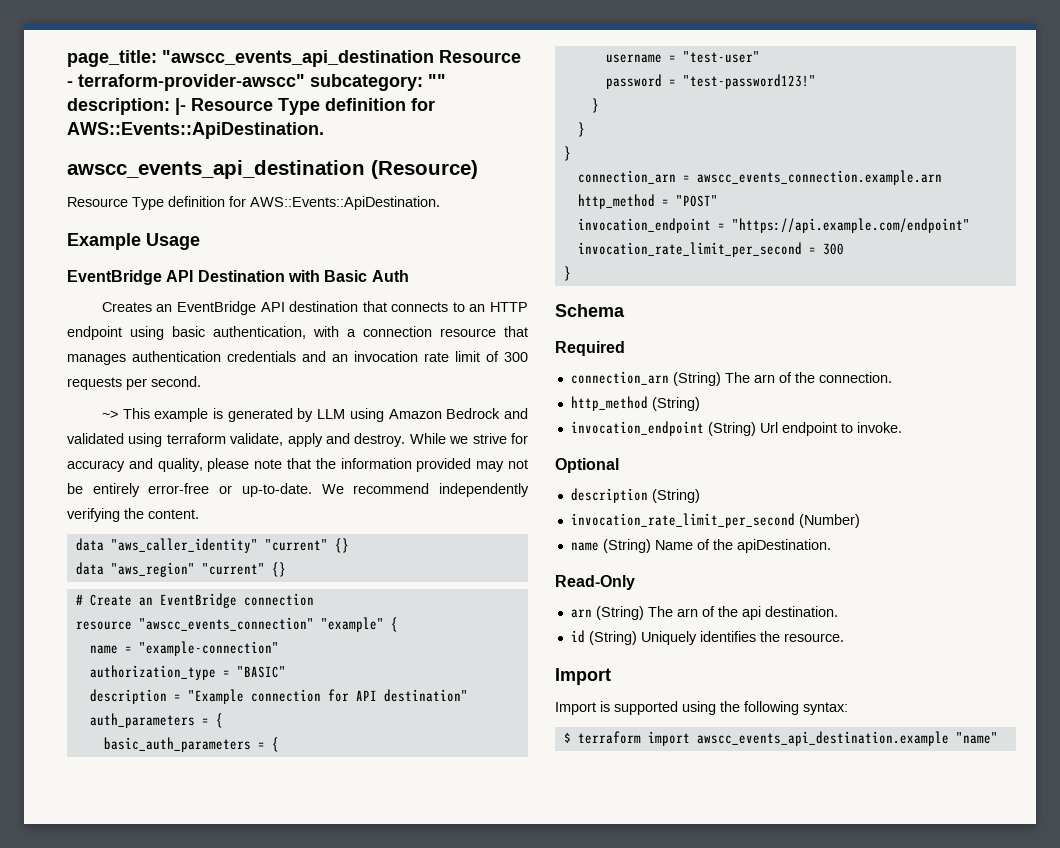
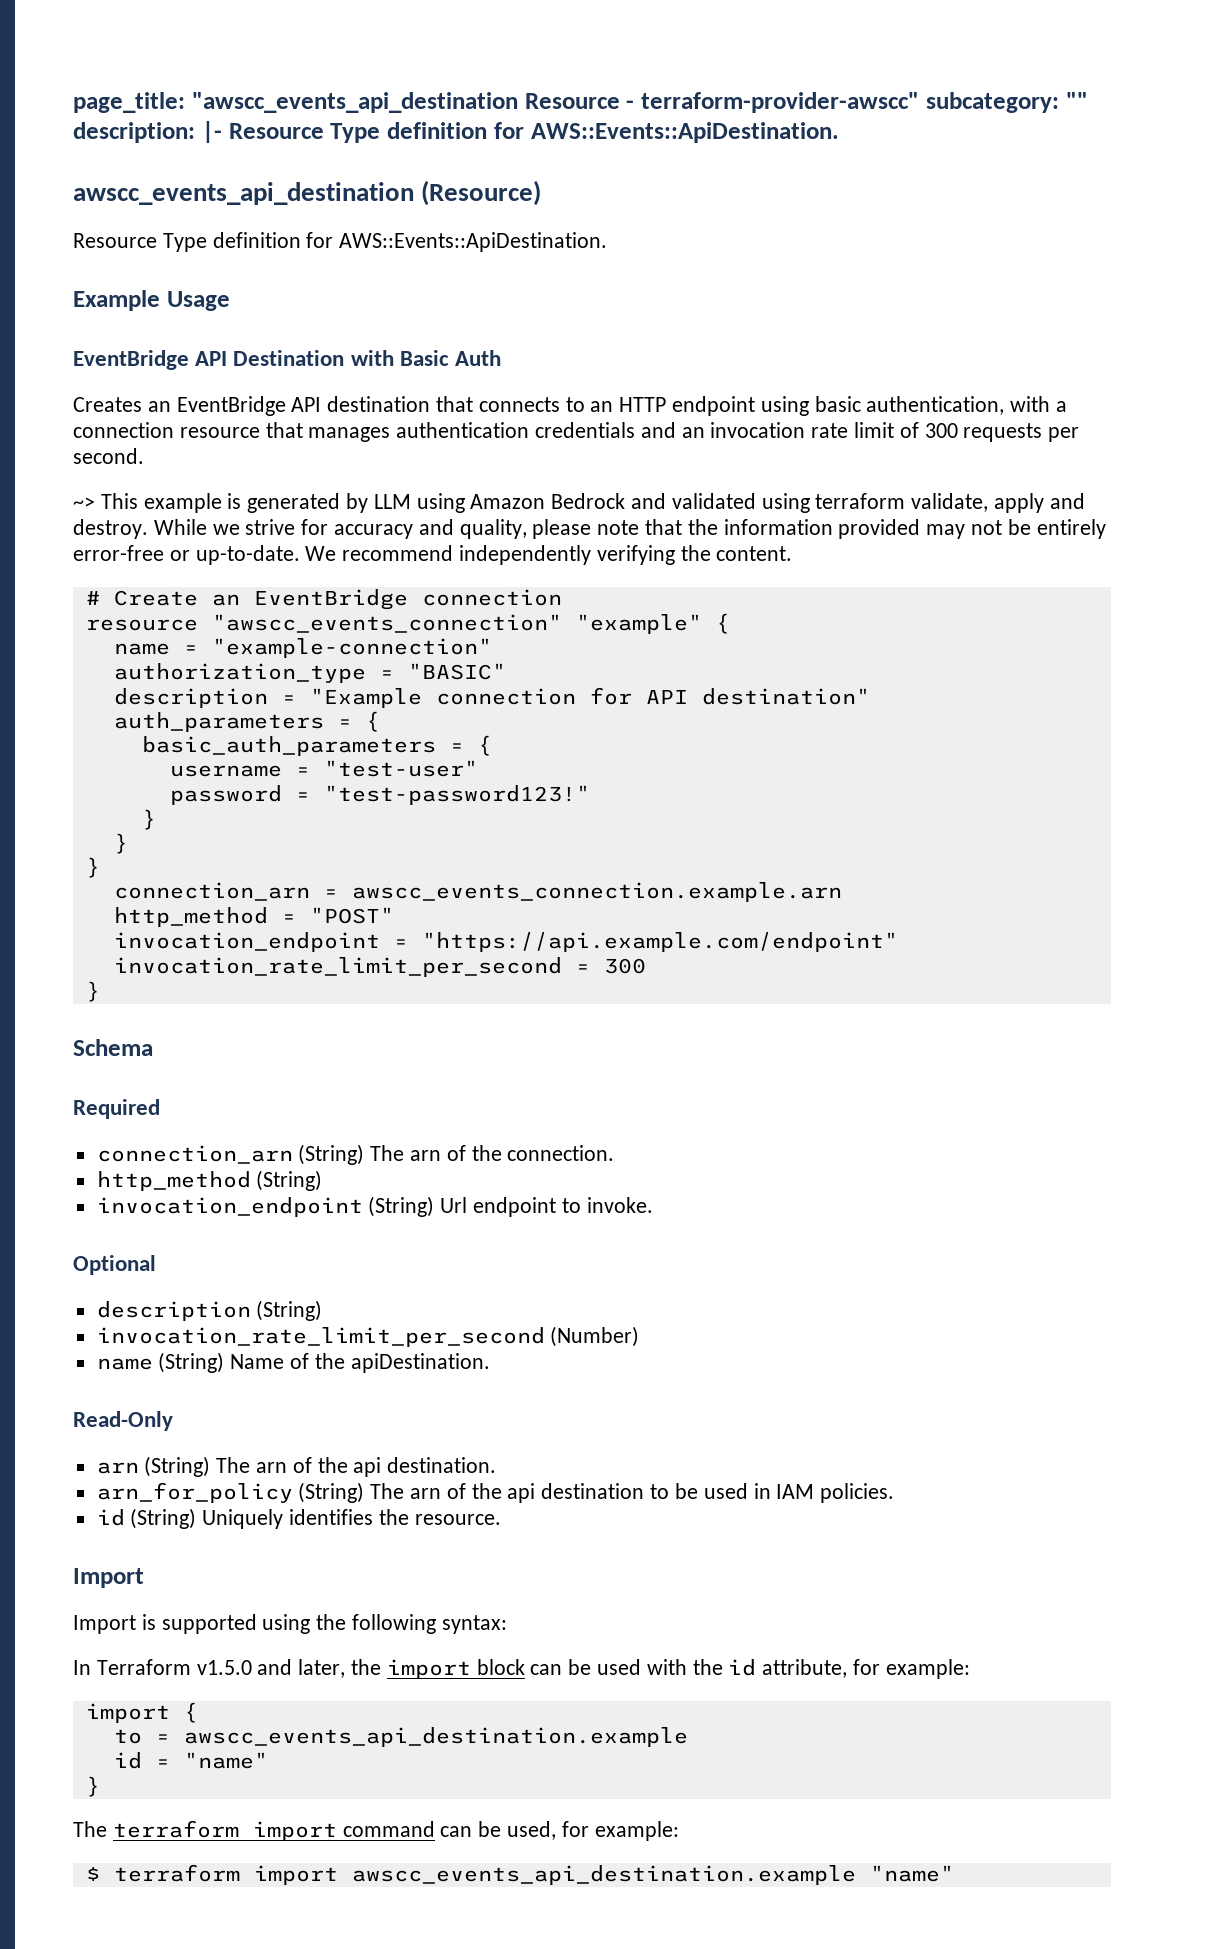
- data "aws_caller_identity" "current" {}
- data "aws_region" "current" {}
+ arn_for_policy (String) The arn of the api destination to be used in IAM policies.
+ In Terraform v1.5.0 and later, the import block can be used with the id attribute, for example:
+ import {
+ to = awscc_events_api_destination.example
+ id = "name"
+ }
+ The terraform import command can be used, for example:

